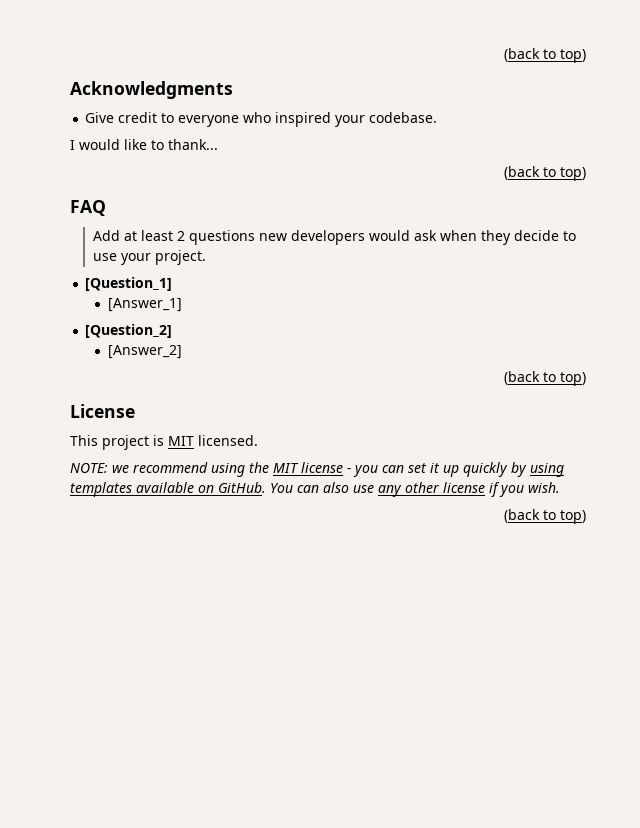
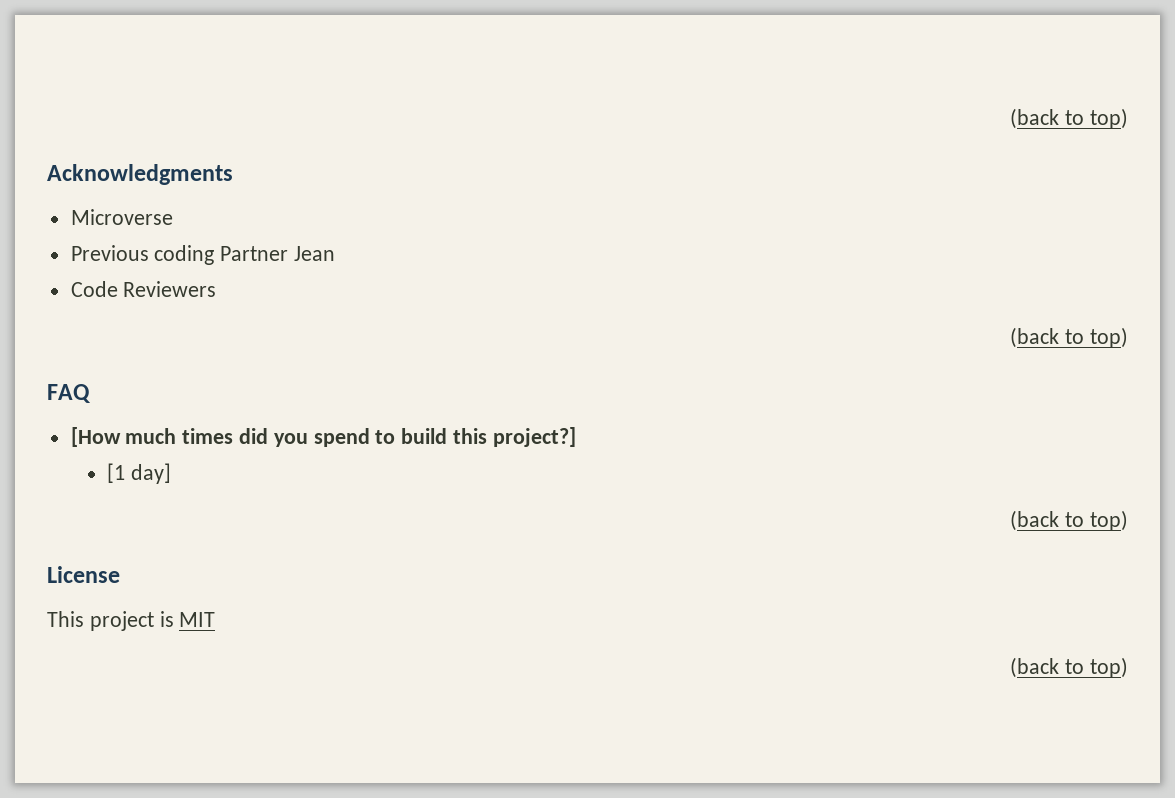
- Give credit to everyone who inspired your codebase.
- I would like to thank...
+ Microverse
+ Previous coding Partner Jean
+ Code Reviewers
  (back to top)
  FAQ
- Add at least 2 questions new developers would ask when they decide to use your project.
- [Question_1]
- [Answer_1]
- [Question_2]
- [Answer_2]
+ [How much times did you spend to build this project?]
+ [1 day]
- This project is MIT licensed.
- NOTE: we recommend using the MIT license - you can set it up quickly by using templates available on GitHub. You can also use any other license if you wish.
+ This project is MIT

